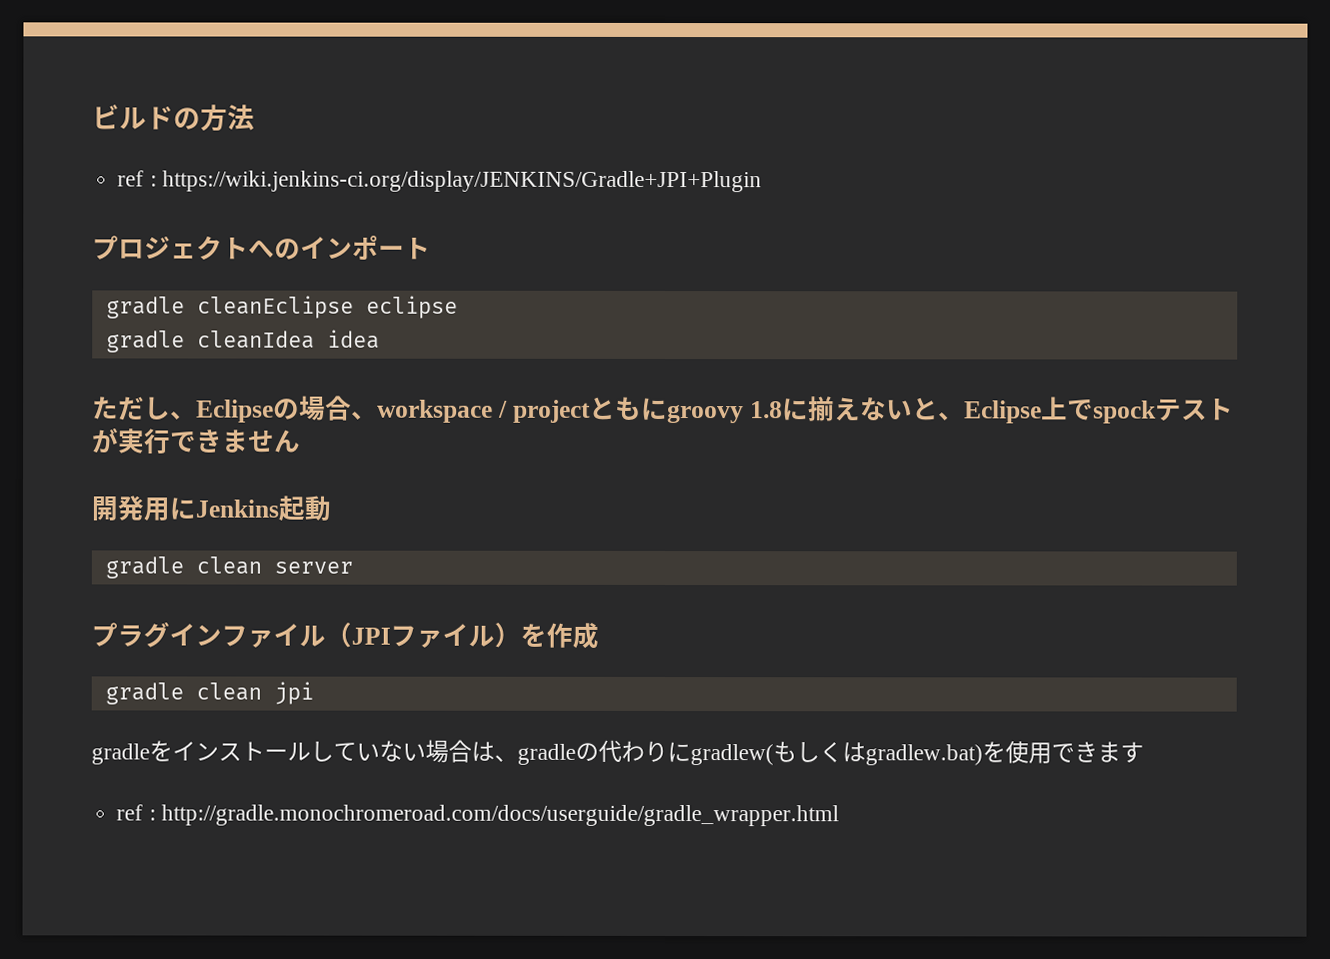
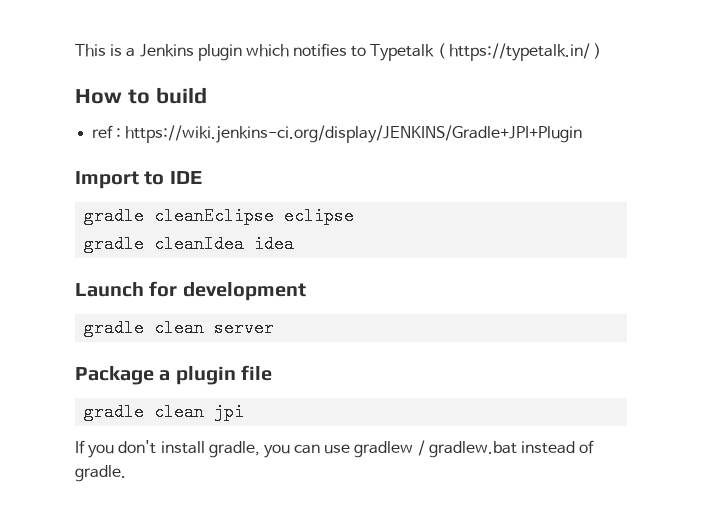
- ビルドの方法
+ This is a Jenkins plugin which notifies to Typetalk ( https://typetalk.in/ )
+ How to build
  ref : https://wiki.jenkins-ci.org/display/JENKINS/Gradle+JPI+Plugin
- プロジェクトへのインポート
+ Import to IDE
- ただし、Eclipseの場合、workspace / projectともにgroovy 1.8に揃えないと、Eclipse上でspockテストが実行できません
- 開発用にJenkins起動
+ Launch for development
  gradle clean server
- プラグインファイル（JPIファイル）を作成
+ Package a plugin file
  gradle clean jpi
- gradleをインストールしていない場合は、gradleの代わりにgradlew(もしくはgradlew.bat)を使用できます
- ref : http://gradle.monochromeroad.com/docs/userguide/gradle_wrapper.html
+ If you don't install gradle, you can use gradlew / gradlew.bat instead of gradle.

